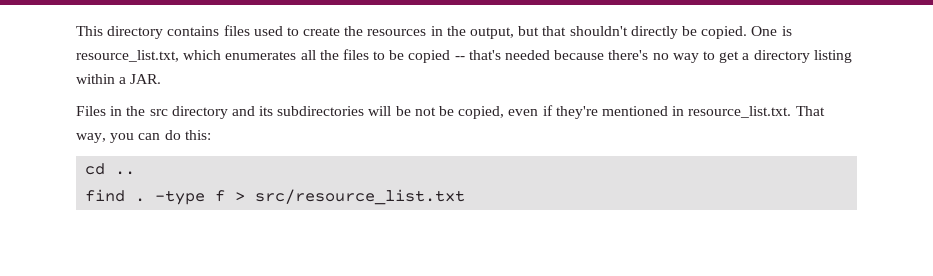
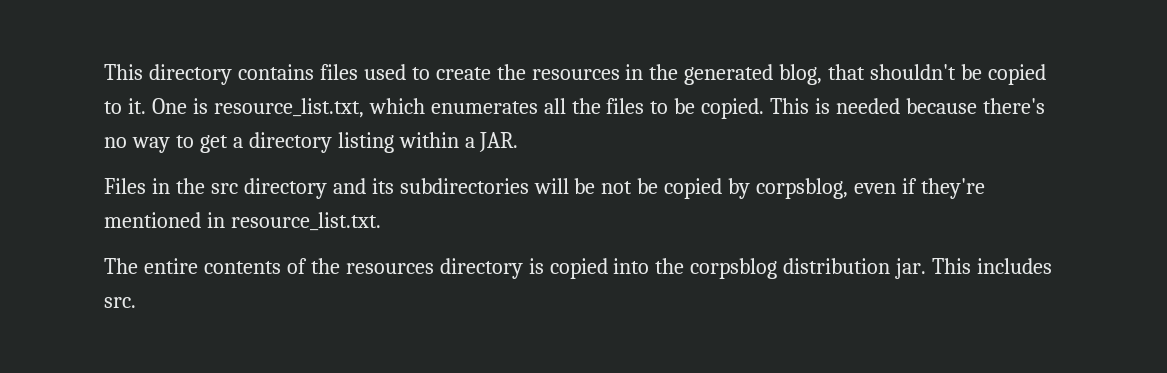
- This directory contains files used to create the resources in the output, but that shouldn't directly be copied.
+ This directory contains files used to create the resources in the generated blog, that shouldn't be copied to it.
- One is resource_list.txt, which enumerates all the files to be copied -- that's needed because there's no way to get a directory listing within a JAR.
+ One is resource_list.txt, which enumerates all the files to be copied. This is needed because there's no way to get a directory listing within a JAR.
- Files in the src directory and its subdirectories will be not be copied, even if they're mentioned in resource_list.txt. That way, you can do this:
- cd ..
- find . -type f > src/resource_list.txt
+ Files in the src directory and its subdirectories will be not be copied by corpsblog, even if they're mentioned in resource_list.txt.
+ The entire contents of the resources directory is copied into the corpsblog distribution jar. This includes src.

